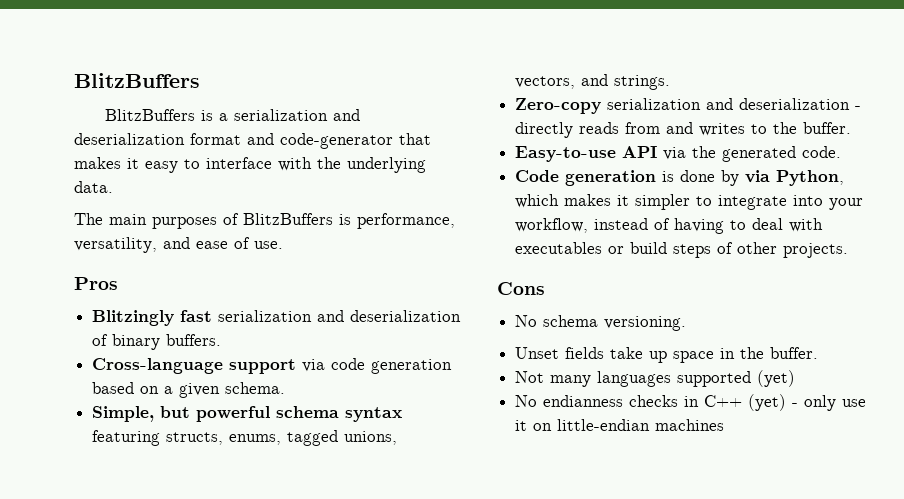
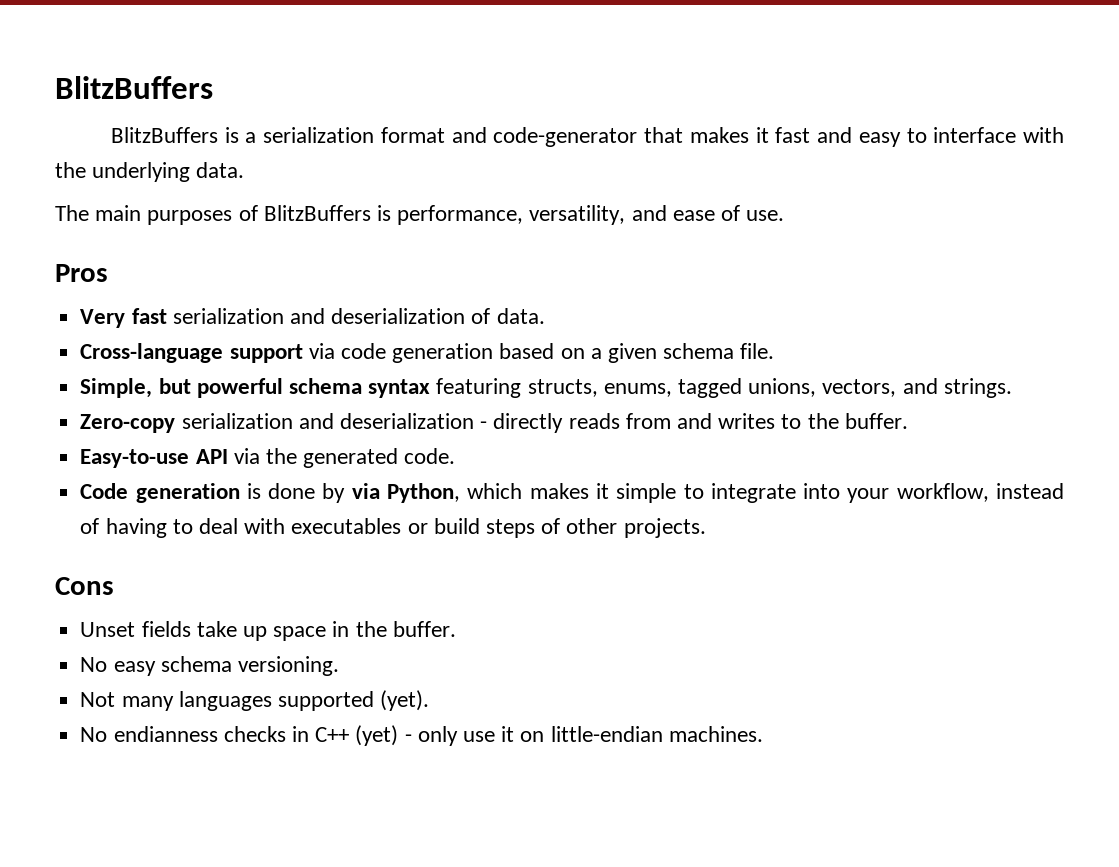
- BlitzBuffers is a serialization and deserialization format and code-generator that makes it easy to interface with the underlying data.
+ BlitzBuffers is a serialization format and code-generator that makes it fast and easy to interface with the underlying data.
- Blitzingly fast serialization and deserialization of binary buffers.
+ Very fast serialization and deserialization of data.
- Cross-language support via code generation based on a given schema.
+ Cross-language support via code generation based on a given schema file.
- Code generation is done by via Python, which makes it simpler to integrate into your workflow, instead of having to deal with executables or build steps of other projects.
+ Code generation is done by via Python, which makes it simple to integrate into your workflow, instead of having to deal with executables or build steps of other projects.
- No schema versioning.
+ No easy schema versioning.
- Not many languages supported (yet)
+ Not many languages supported (yet).
- No endianness checks in C++ (yet) - only use it on little-endian machines
+ No endianness checks in C++ (yet) - only use it on little-endian machines.

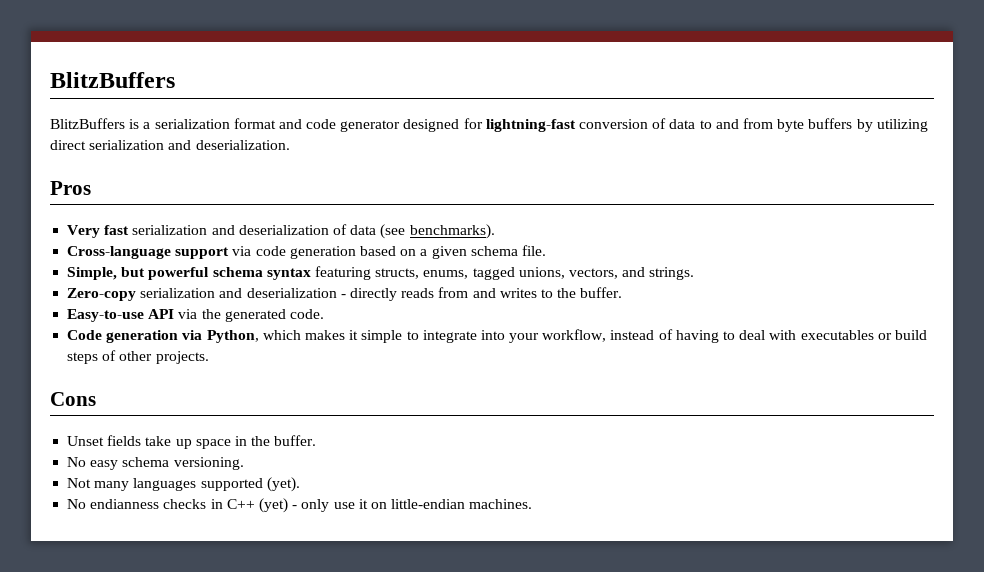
- BlitzBuffers is a serialization format and code-generator that makes it fast and easy to interface with the underlying data.
- The main purposes of BlitzBuffers is performance, versatility, and ease of use.
+ BlitzBuffers is a serialization format and code generator designed for lightning-fast conversion of data to and from byte buffers by utilizing direct serialization and deserialization.
- Very fast serialization and deserialization of data.
+ Very fast serialization and deserialization of data (see benchmarks).
- Code generation is done by via Python, which makes it simple to integrate into your workflow, instead of having to deal with executables or build steps of other projects.
+ Code generation via Python, which makes it simple to integrate into your workflow, instead of having to deal with executables or build steps of other projects.

